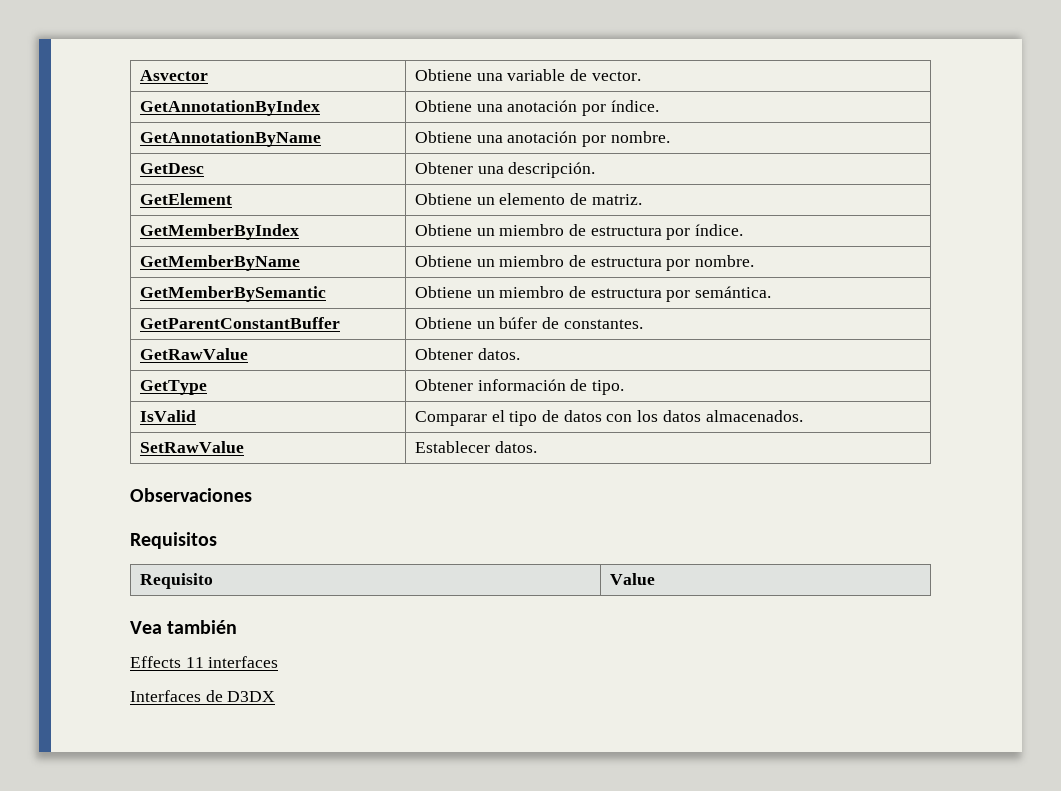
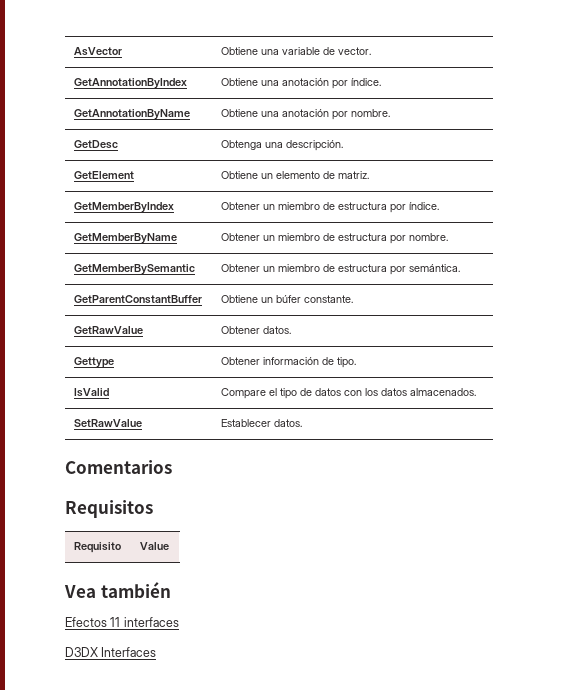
- Asvector | Obtiene una variable de vector.
+ AsVector | Obtiene una variable de vector.
- GetDesc | Obtener una descripción.
+ GetDesc | Obtenga una descripción.
- GetMemberByIndex | Obtiene un miembro de estructura por índice.
+ GetMemberByIndex | Obtener un miembro de estructura por índice.
- GetMemberByName | Obtiene un miembro de estructura por nombre.
+ GetMemberByName | Obtener un miembro de estructura por nombre.
- GetMemberBySemantic | Obtiene un miembro de estructura por semántica.
+ GetMemberBySemantic | Obtener un miembro de estructura por semántica.
- GetParentConstantBuffer | Obtiene un búfer de constantes.
+ GetParentConstantBuffer | Obtiene un búfer constante.
- GetType | Obtener información de tipo.
+ Gettype | Obtener información de tipo.
- IsValid | Comparar el tipo de datos con los datos almacenados.
+ IsValid | Compare el tipo de datos con los datos almacenados.
- Observaciones
+ Comentarios
- Effects 11 interfaces
+ Efectos 11 interfaces
- Interfaces de D3DX
+ D3DX Interfaces

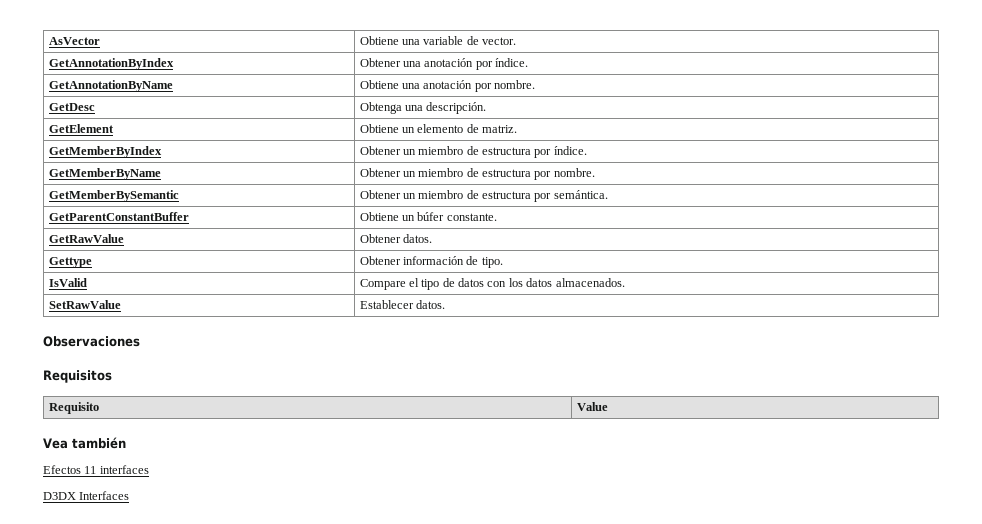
- GetAnnotationByIndex | Obtiene una anotación por índice.
+ GetAnnotationByIndex | Obtener una anotación por índice.
- Comentarios
+ Observaciones

